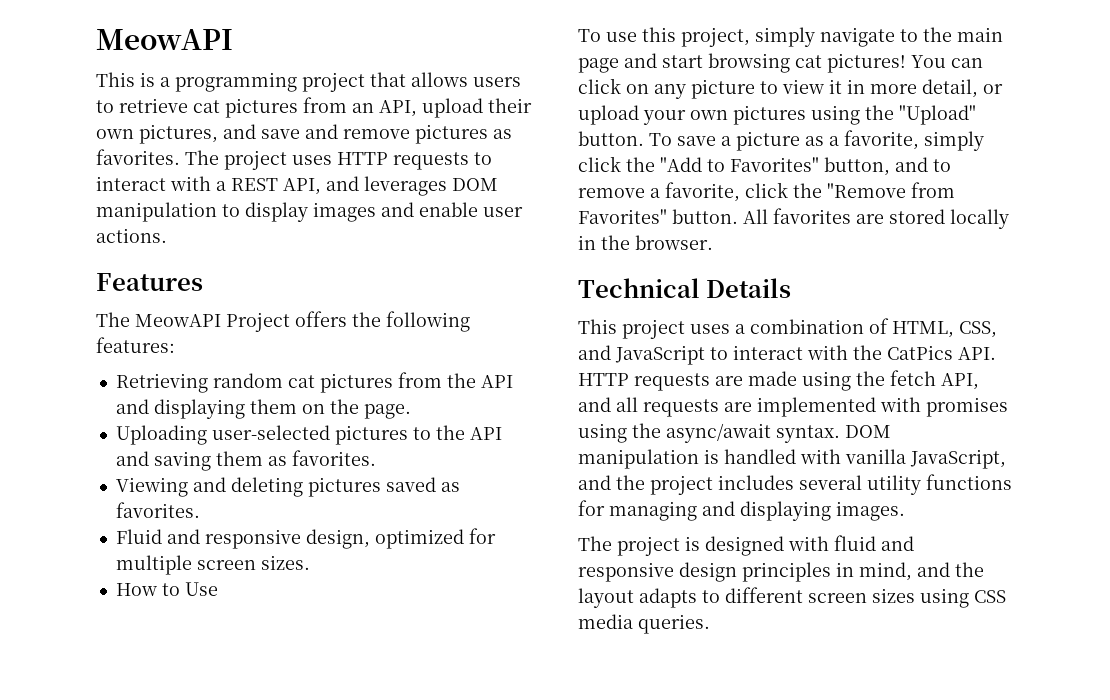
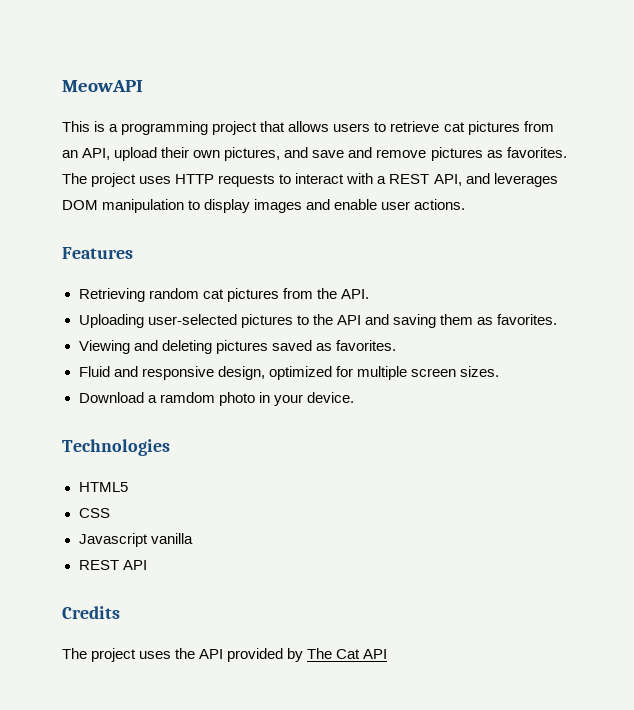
- The MeowAPI Project offers the following features:
- Retrieving random cat pictures from the API and displaying them on the page.
+ Retrieving random cat pictures from the API.
- How to Use
- To use this project, simply navigate to the main page and start browsing cat pictures! You can click on any picture to view it in more detail, or upload your own pictures using the "Upload" button. To save a picture as a favorite, simply click the "Add to Favorites" button, and to remove a favorite, click the "Remove from Favorites" button. All favorites are stored locally in the browser.
- Technical Details
- This project uses a combination of HTML, CSS, and JavaScript to interact with the CatPics API. HTTP requests are made using the fetch API, and all requests are implemented with promises using the async/await syntax. DOM manipulation is handled with vanilla JavaScript, and the project includes several utility functions for managing and displaying images.
- The project is designed with fluid and responsive design principles in mind, and the layout adapts to different screen sizes using CSS media queries.
+ Download a ramdom photo in your device.
+ Technologies
+ HTML5
+ CSS
+ Javascript vanilla
+ REST API
+ Credits
+ The project uses the API provided by The Cat API

